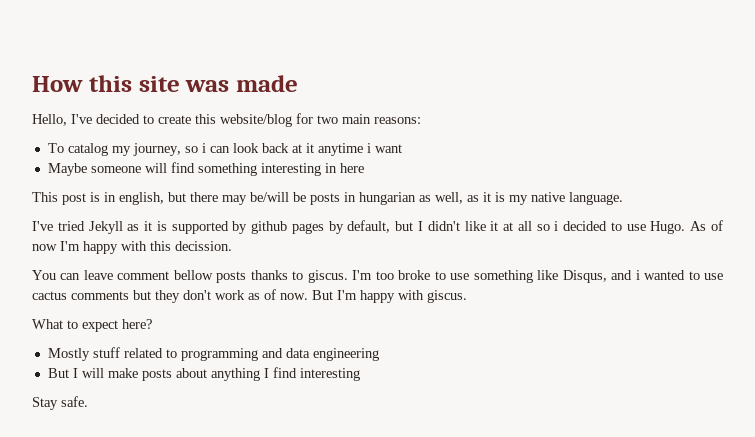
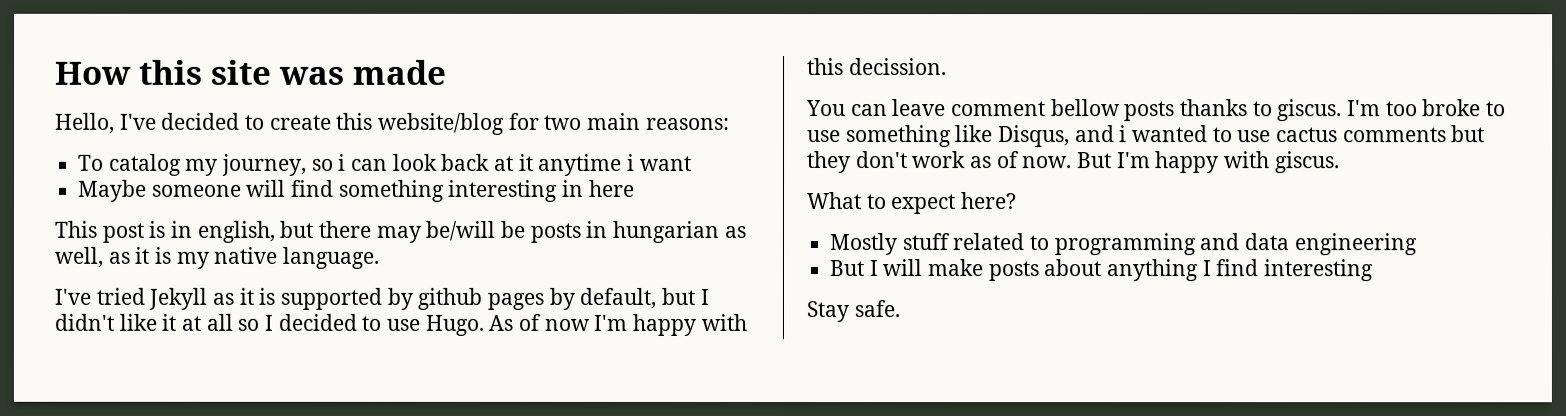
- I've tried Jekyll as it is supported by github pages by default, but I didn't like it at all so i decided to use Hugo.
+ I've tried Jekyll as it is supported by github pages by default, but I didn't like it at all so I decided to use Hugo.

